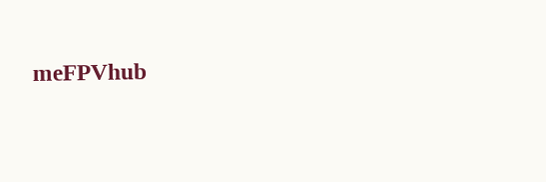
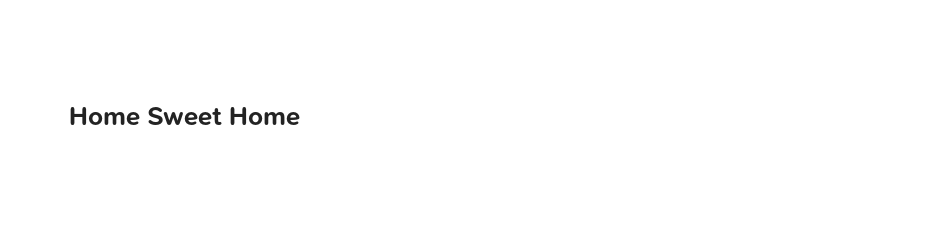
- meFPVhub
+ Home Sweet Home

